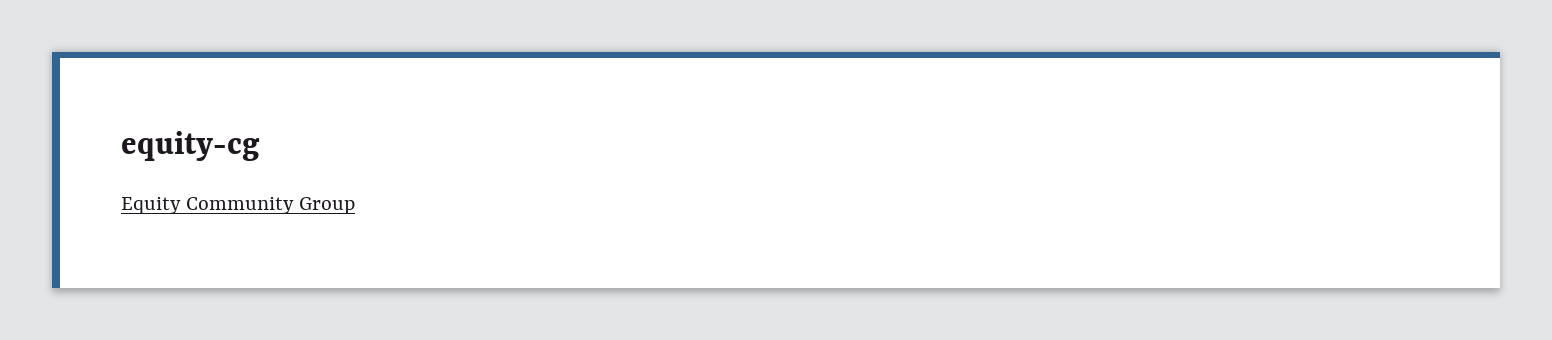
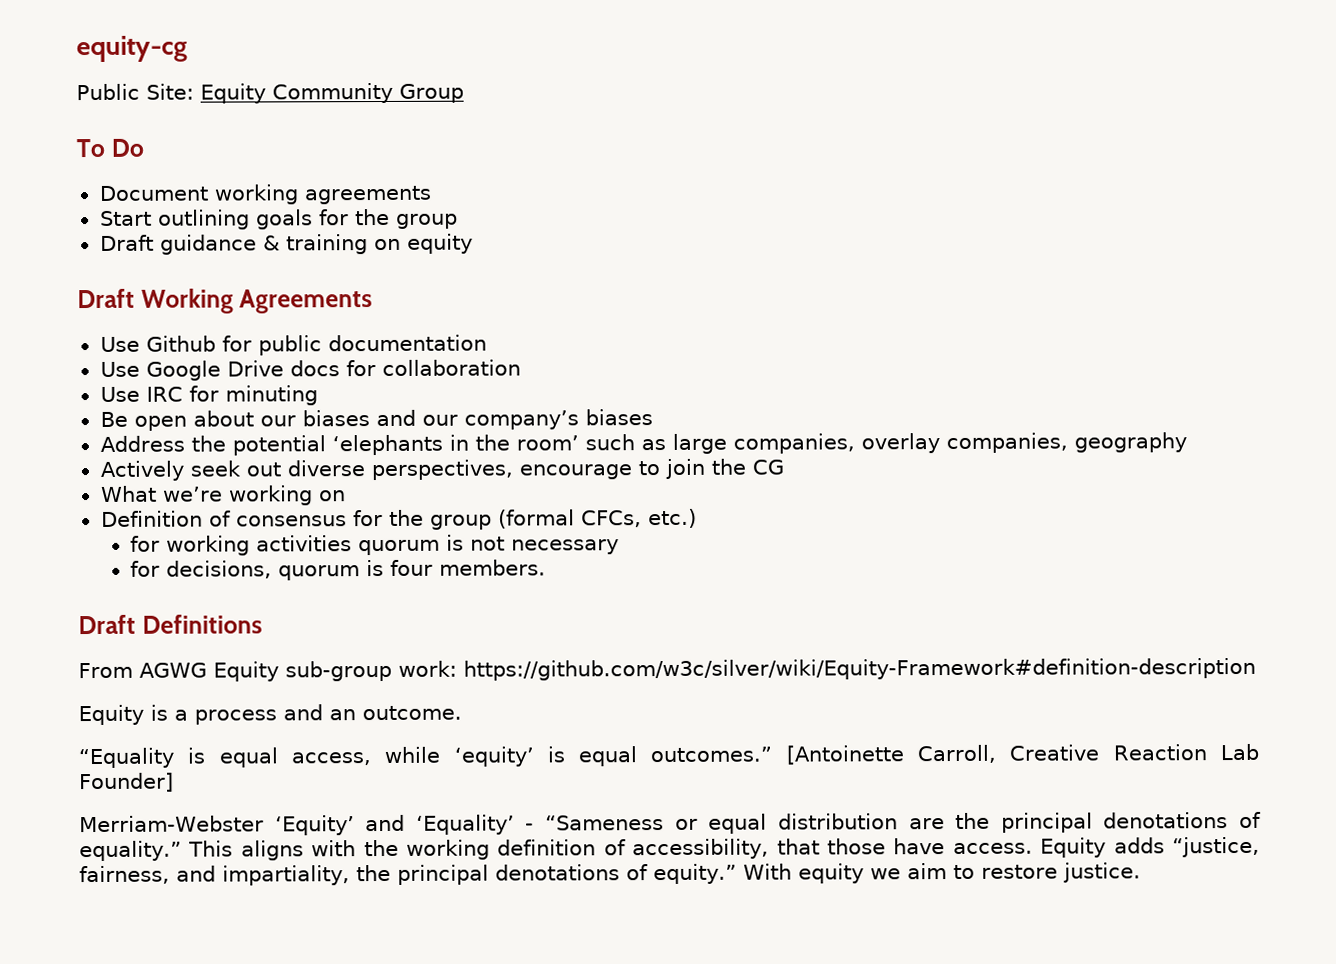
- Equity Community Group
+ Public Site: Equity Community Group
+ To Do
+ Document working agreements
+ Start outlining goals for the group
+ Draft guidance & training on equity
+ Draft Working Agreements
+ Use Github for public documentation
+ Use Google Drive docs for collaboration
+ Use IRC for minuting
+ Be open about our biases and our company’s biases
+ Address the potential ‘elephants in the room’ such as large companies, overlay companies, geography
+ Actively seek out diverse perspectives, encourage to join the CG
+ What we’re working on
+ Definition of consensus for the group (formal CFCs, etc.)
+ for working activities quorum is not necessary
+ for decisions, quorum is four members.
+ Draft Definitions
+ From AGWG Equity sub-group work: https://github.com/w3c/silver/wiki/Equity-Framework#definition-description
+ Equity is a process and an outcome.
+ “Equality is equal access, while ‘equity’ is equal outcomes.” [Antoinette Carroll, Creative Reaction Lab Founder]
+ Merriam-Webster ‘Equity’ and ‘Equality’ - “Sameness or equal distribution are the principal denotations of equality.” This aligns with the working definition of accessibility, that those have access. Equity adds “justice, fairness, and impartiality, the principal denotations of equity.” With equity we aim to restore justice.

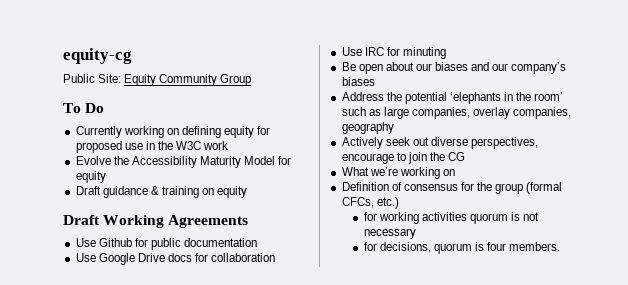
- Document working agreements
- Start outlining goals for the group
+ Currently working on defining equity for proposed use in the W3C work
+ Evolve the Accessibility Maturity Model for equity
- Draft Definitions
- From AGWG Equity sub-group work: https://github.com/w3c/silver/wiki/Equity-Framework#definition-description
- Equity is a process and an outcome.
- “Equality is equal access, while ‘equity’ is equal outcomes.” [Antoinette Carroll, Creative Reaction Lab Founder]
- Merriam-Webster ‘Equity’ and ‘Equality’ - “Sameness or equal distribution are the principal denotations of equality.” This aligns with the working definition of accessibility, that those have access. Equity adds “justice, fairness, and impartiality, the principal denotations of equity.” With equity we aim to restore justice.

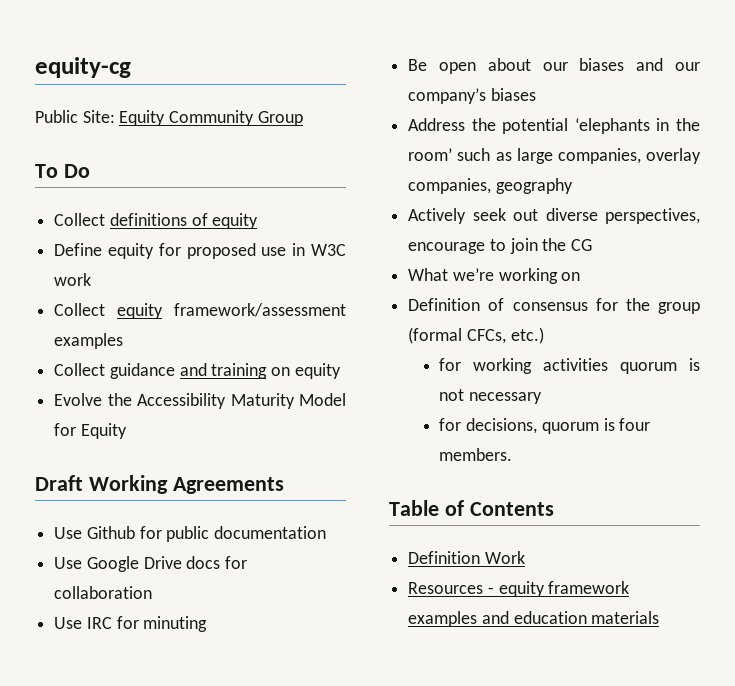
- Currently working on defining equity for proposed use in the W3C work
+ Collect definitions of equity
+ Define equity for proposed use in W3C work
+ Collect equity framework/assessment examples
+ Collect guidance and training on equity
- Evolve the Accessibility Maturity Model for equity
- Draft guidance & training on equity
+ Evolve the Accessibility Maturity Model for Equity
+ Table of Contents
+ Definition Work
+ Resources - equity framework examples and education materials

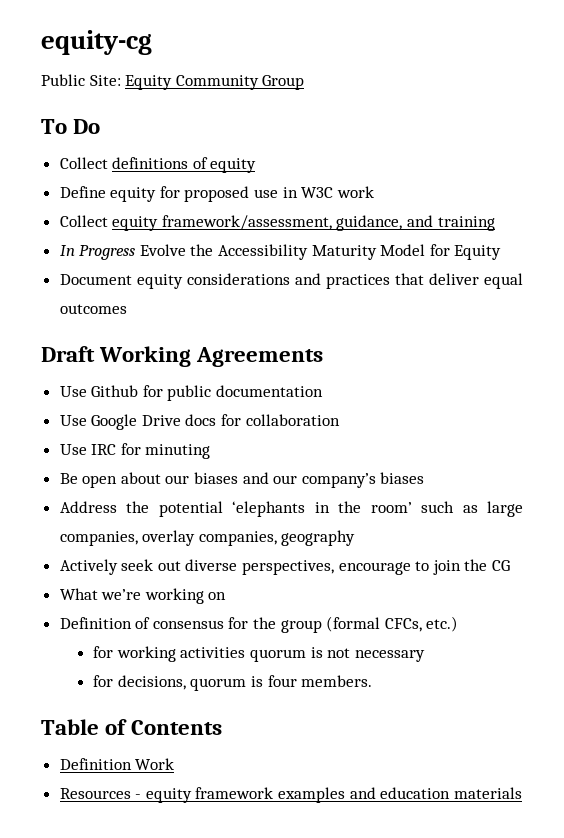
- Collect equity framework/assessment examples
- Collect guidance and training on equity
- Evolve the Accessibility Maturity Model for Equity
+ Collect equity framework/assessment, guidance, and training
+ In Progress Evolve the Accessibility Maturity Model for Equity
+ Document equity considerations and practices that deliver equal outcomes

